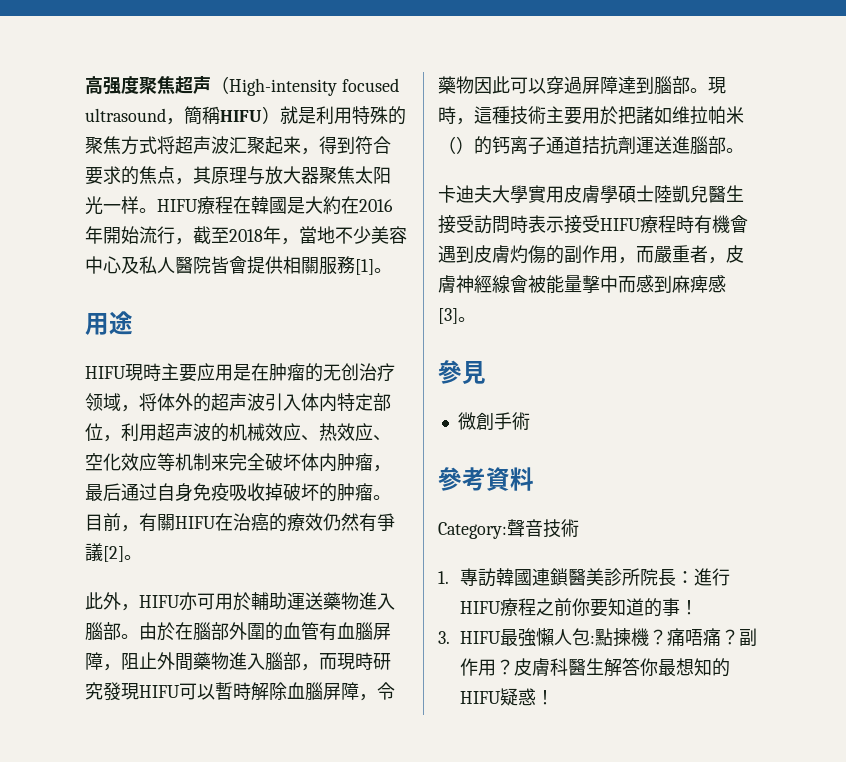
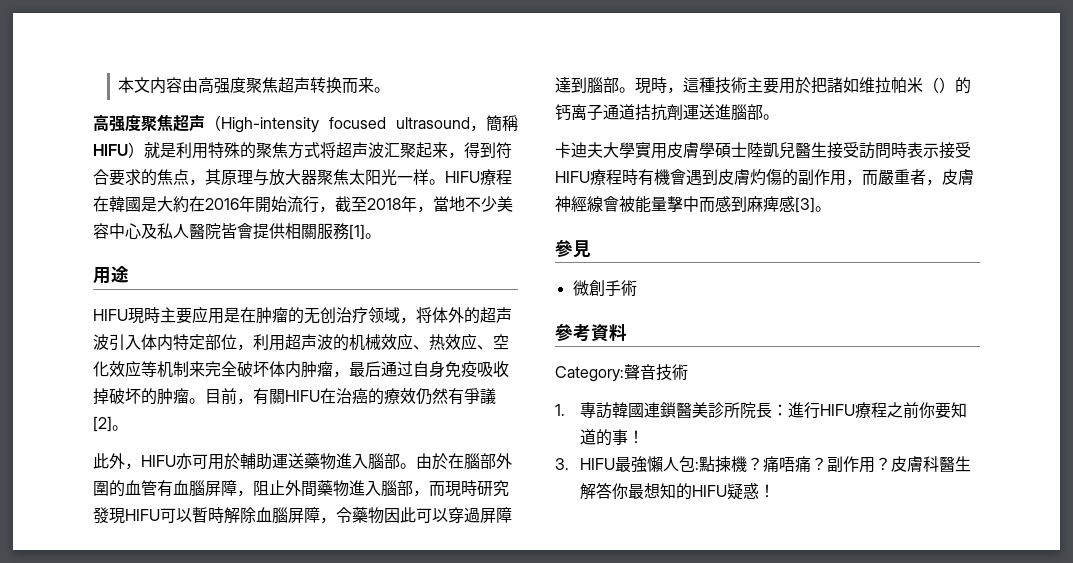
+ 本文内容由高强度聚焦超声转换而来。

